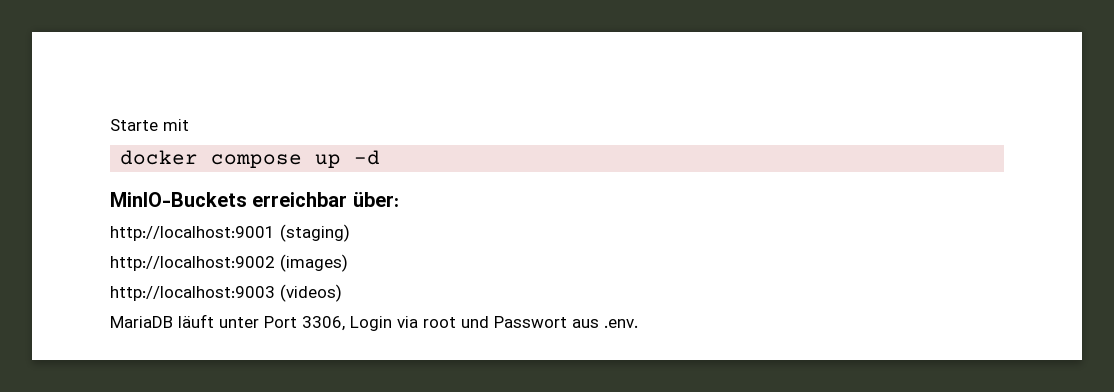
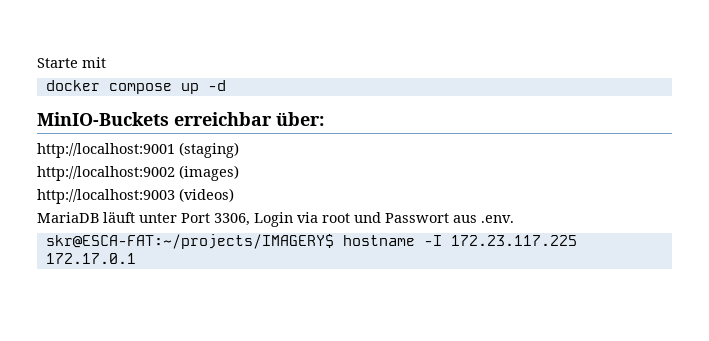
+ skr@ESCA-FAT:~/projects/IMAGERY$ hostname -I 172.23.117.225 172.17.0.1

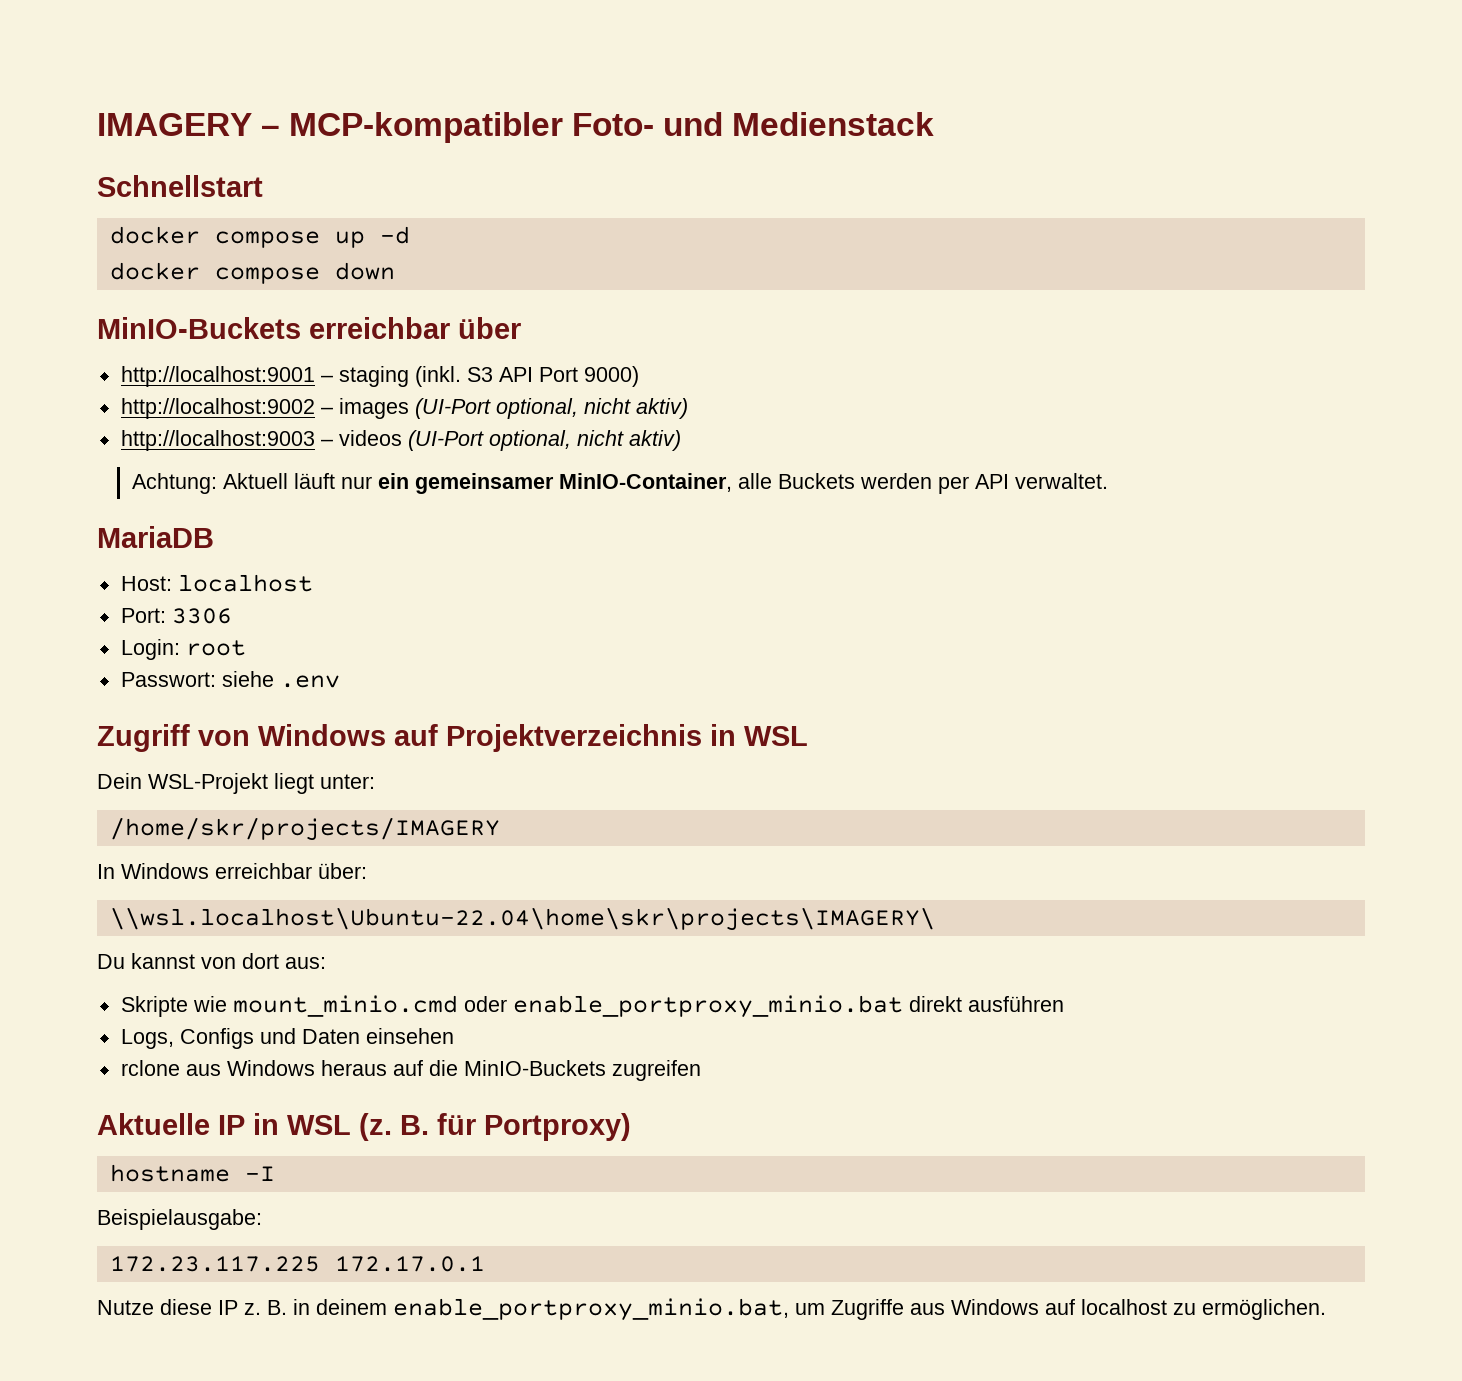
- Starte mit
+ IMAGERY – MCP-kompatibler Foto- und Medienstack
+ Schnellstart
+ docker compose down
- MinIO-Buckets erreichbar über:
- http://localhost:9001 (staging)
- http://localhost:9002 (images)
- http://localhost:9003 (videos)
- MariaDB läuft unter Port 3306, Login via root und Passwort aus .env.
- skr@ESCA-FAT:~/projects/IMAGERY$ hostname -I 172.23.117.225 172.17.0.1
+ MinIO-Buckets erreichbar über
+ http://localhost:9001 – staging (inkl. S3 API Port 9000)
+ http://localhost:9002 – images (UI-Port optional, nicht aktiv)
+ http://localhost:9003 – videos (UI-Port optional, nicht aktiv)
+ Achtung: Aktuell läuft nur ein gemeinsamer MinIO-Container, alle Buckets werden per API verwaltet.
+ MariaDB
+ Host: localhost
+ Port: 3306
+ Login: root
+ Passwort: siehe .env
+ Zugriff von Windows auf Projektverzeichnis in WSL
+ Dein WSL-Projekt liegt unter:
+ /home/skr/projects/IMAGERY
+ In Windows erreichbar über:
+ \\wsl.localhost\Ubuntu-22.04\home\skr\projects\IMAGERY\
+ Du kannst von dort aus:
+ Skripte wie mount_minio.cmd oder enable_portproxy_minio.bat direkt ausführen
+ Logs, Configs und Daten einsehen
+ rclone aus Windows heraus auf die MinIO-Buckets zugreifen
+ Aktuelle IP in WSL (z. B. für Portproxy)
+ hostname -I
+ Beispielausgabe:
+ 172.23.117.225 172.17.0.1
+ Nutze diese IP z. B. in deinem enable_portproxy_minio.bat, um Zugriffe aus Windows auf localhost zu ermöglichen.

